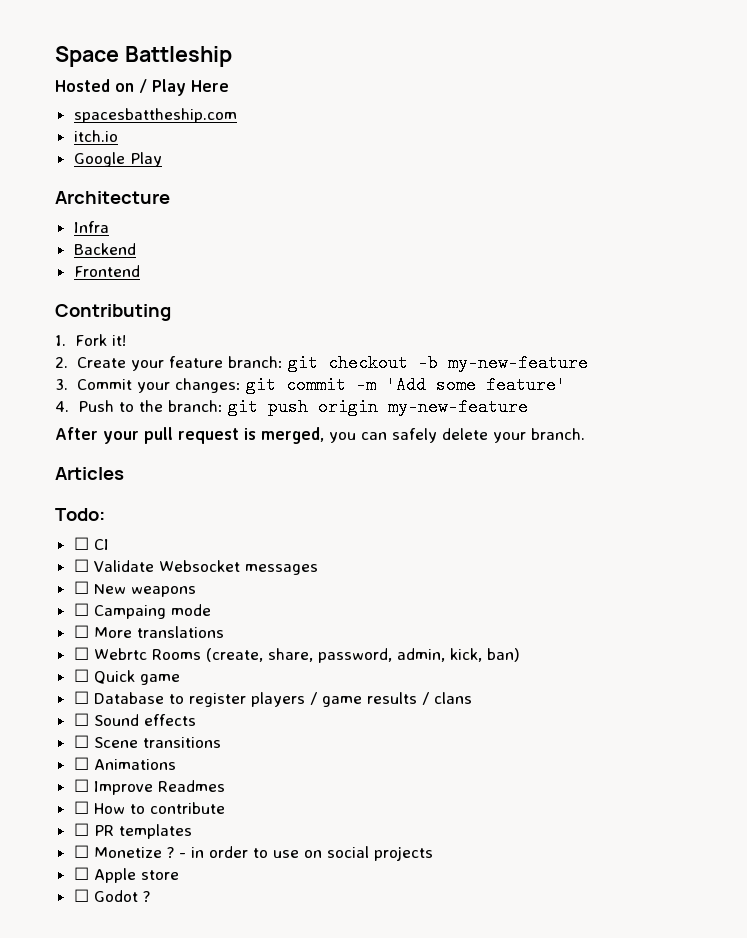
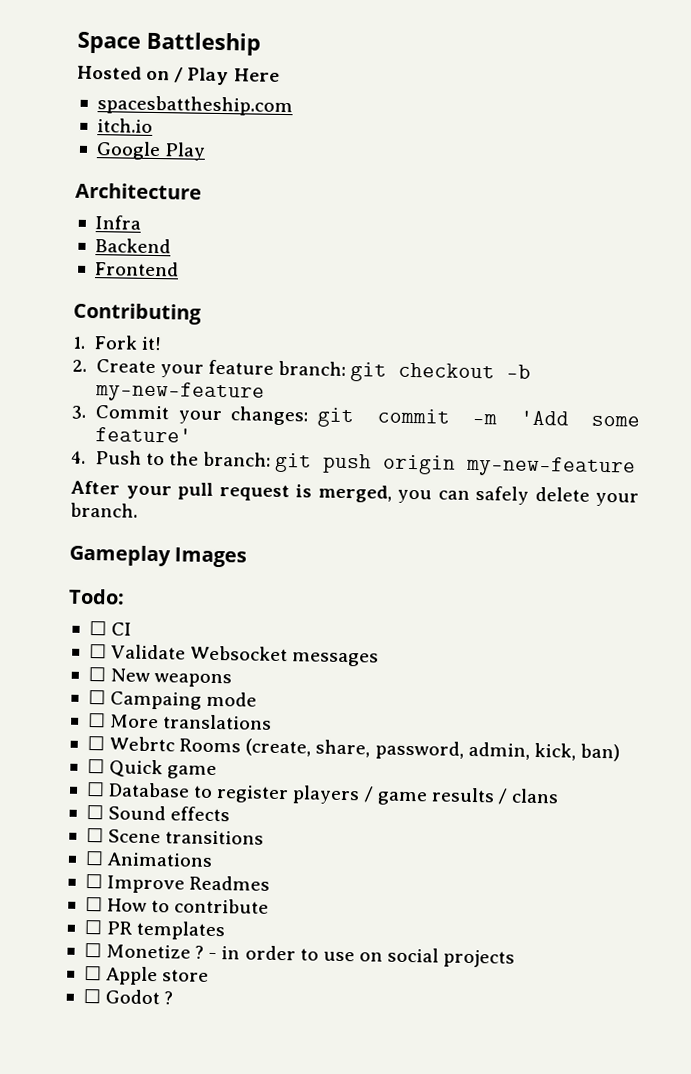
- Articles
+ Gameplay Images

